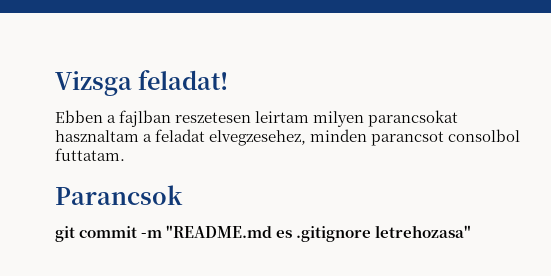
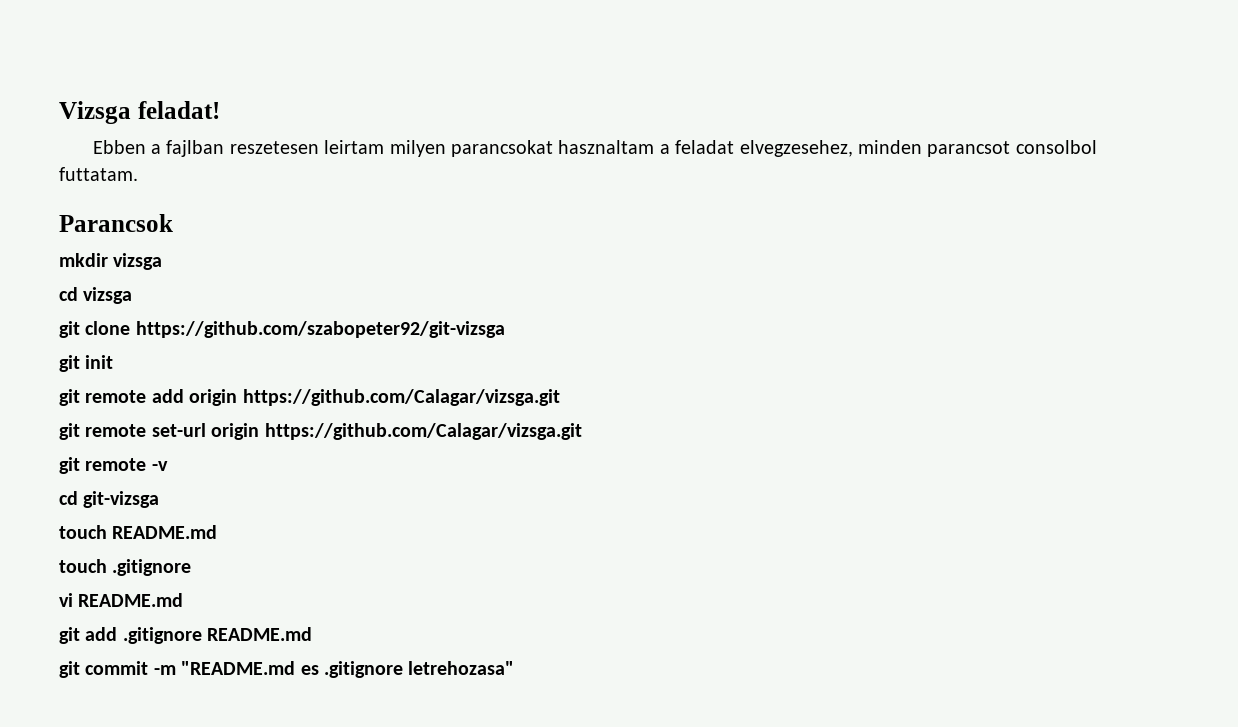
+ mkdir vizsga
+ cd vizsga
+ git clone https://github.com/szabopeter92/git-vizsga
+ git init
+ git remote add origin https://github.com/Calagar/vizsga.git
+ git remote set-url origin https://github.com/Calagar/vizsga.git
+ git remote -v
+ cd git-vizsga
+ touch README.md
+ touch .gitignore
+ vi README.md
+ git add .gitignore README.md

